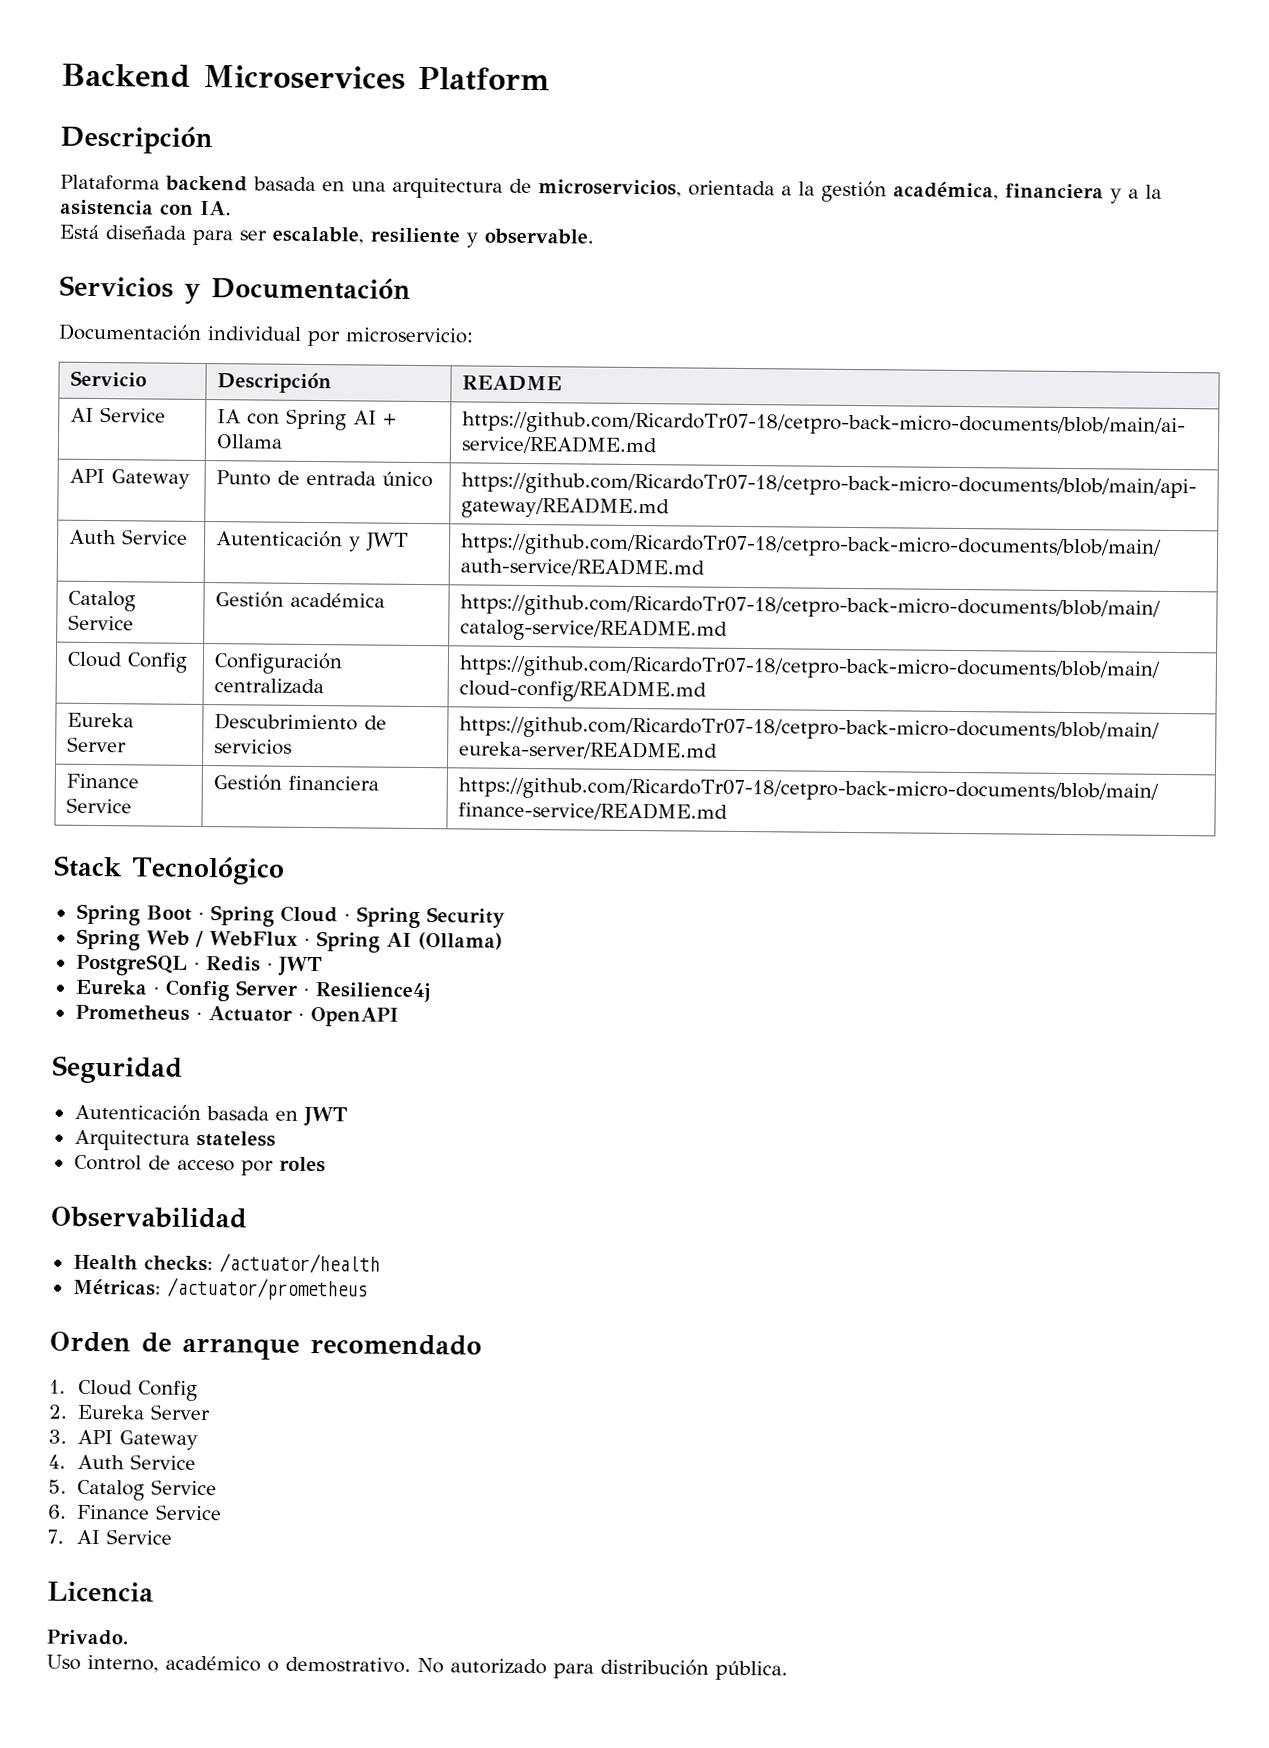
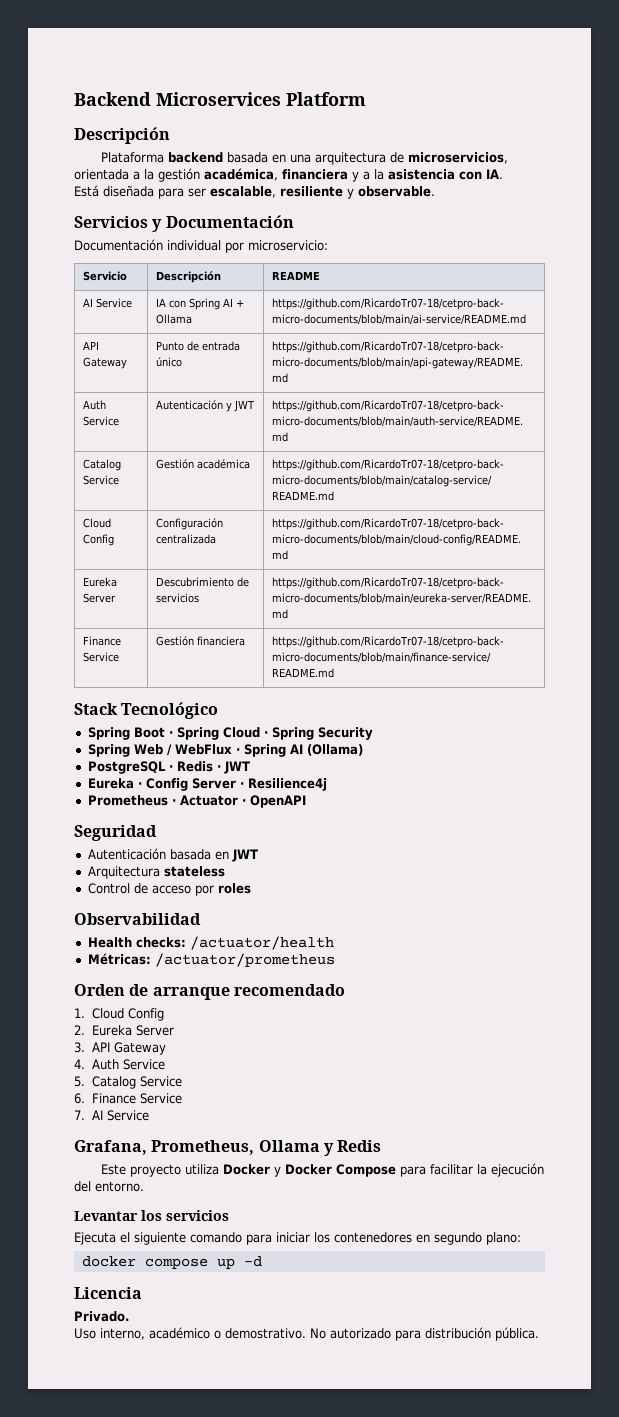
+ Grafana, Prometheus, Ollama y Redis
+ Este proyecto utiliza Docker y Docker Compose para facilitar la ejecución del entorno.
+ Levantar los servicios
+ Ejecuta el siguiente comando para iniciar los contenedores en segundo plano:
+ docker compose up -d

